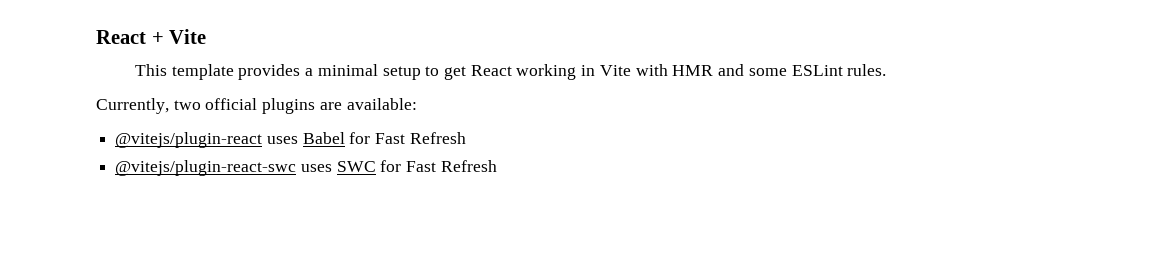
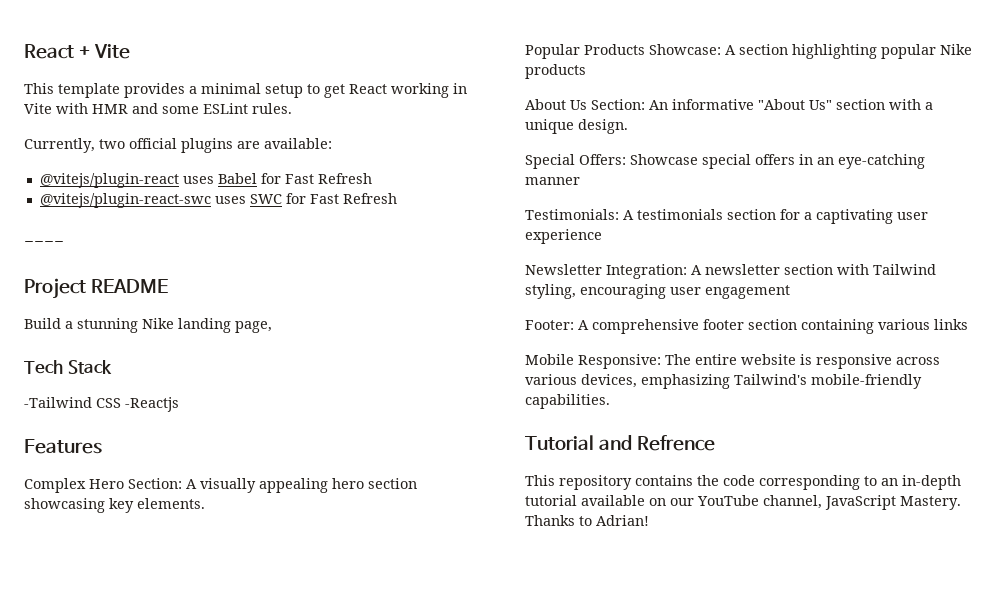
+ ----
+ Project README
+ Build a stunning Nike landing page,
+ Tech Stack
+ -Tailwind CSS -Reactjs
+ Features
+ Complex Hero Section: A visually appealing hero section showcasing key elements.
+ Popular Products Showcase: A section highlighting popular Nike products
+ About Us Section: An informative "About Us" section with a unique design.
+ Special Offers: Showcase special offers in an eye-catching manner
+ Testimonials: A testimonials section for a captivating user experience
+ Newsletter Integration: A newsletter section with Tailwind styling, encouraging user engagement
+ Footer: A comprehensive footer section containing various links
+ Mobile Responsive: The entire website is responsive across various devices, emphasizing Tailwind's mobile-friendly capabilities.
+ Tutorial and Refrence
+ This repository contains the code corresponding to an in-depth tutorial available on our YouTube channel, JavaScript Mastery. Thanks to Adrian!

